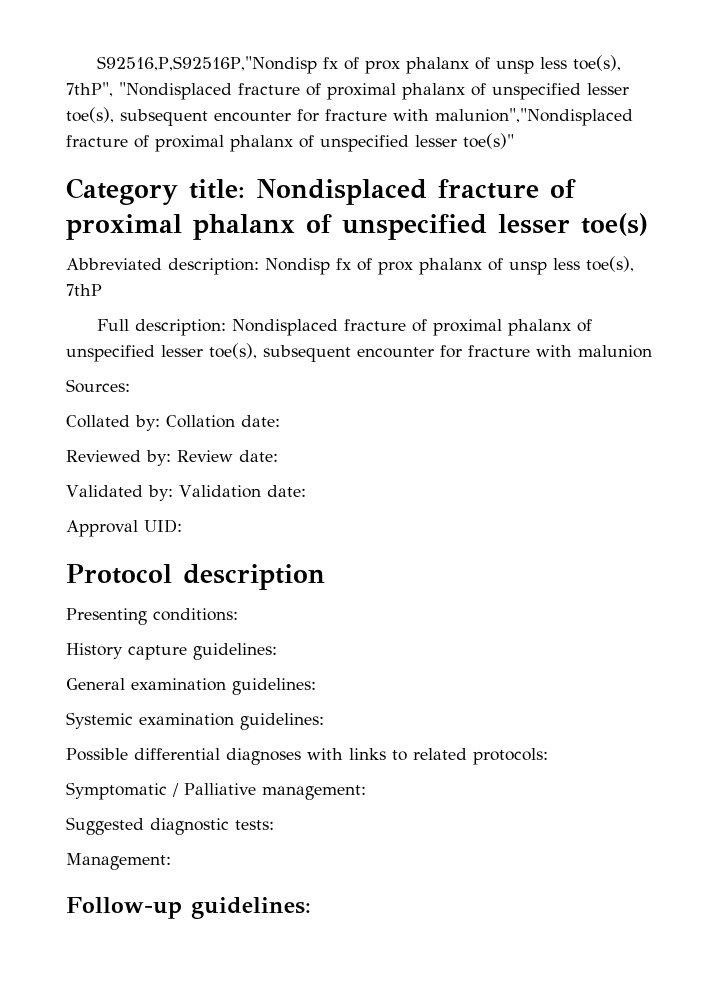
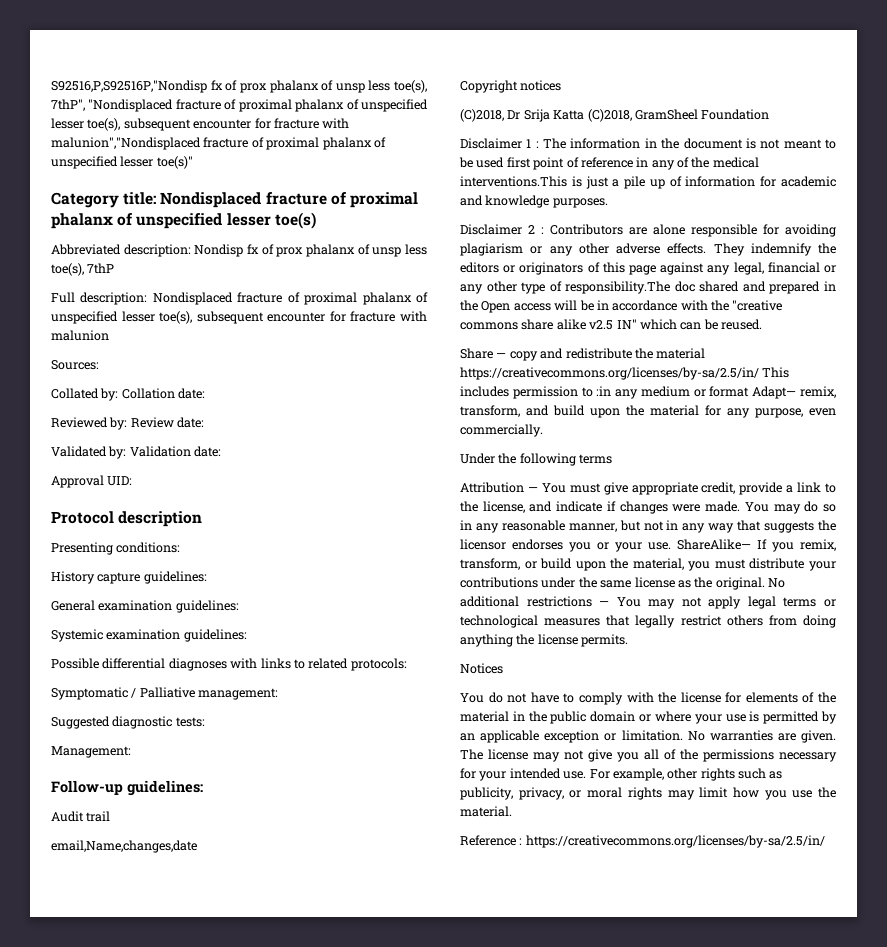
+ Audit trail
+ email,Name,changes,date
+ Copyright notices
+ (C)2018, Dr Srija Katta (C)2018, GramSheel Foundation
+ Disclaimer 1 : The information in the document is not meant to be used first point of reference in any of the medical interventions.This is just a pile up of information for academic and knowledge purposes.
+ Disclaimer 2 : Contributors are alone responsible for avoiding plagiarism or any other adverse effects. They indemnify the editors or originators of this page against any legal, financial or any other type of responsibility.The doc shared and prepared in the Open access will be in accordance with the "creative commons share alike v2.5 IN" which can be reused.
+ Share — copy and redistribute the material https://creativecommons.org/licenses/by-sa/2.5/in/ This includes permission to :in any medium or format Adapt— remix, transform, and build upon the material for any purpose, even commercially.
+ Under the following terms
+ Attribution — You must give appropriate credit, provide a link to the license, and indicate if changes were made. You may do so in any reasonable manner, but not in any way that suggests the licensor endorses you or your use. ShareAlike— If you remix, transform, or build upon the material, you must distribute your contributions under the same license as the original. No additional restrictions — You may not apply legal terms or technological measures that legally restrict others from doing anything the license permits.
+ Notices
+ You do not have to comply with the license for elements of the material in the public domain or where your use is permitted by an applicable exception or limitation. No warranties are given. The license may not give you all of the permissions necessary for your intended use. For example, other rights such as publicity, privacy, or moral rights may limit how you use the material.
+ Reference : https://creativecommons.org/licenses/by-sa/2.5/in/

